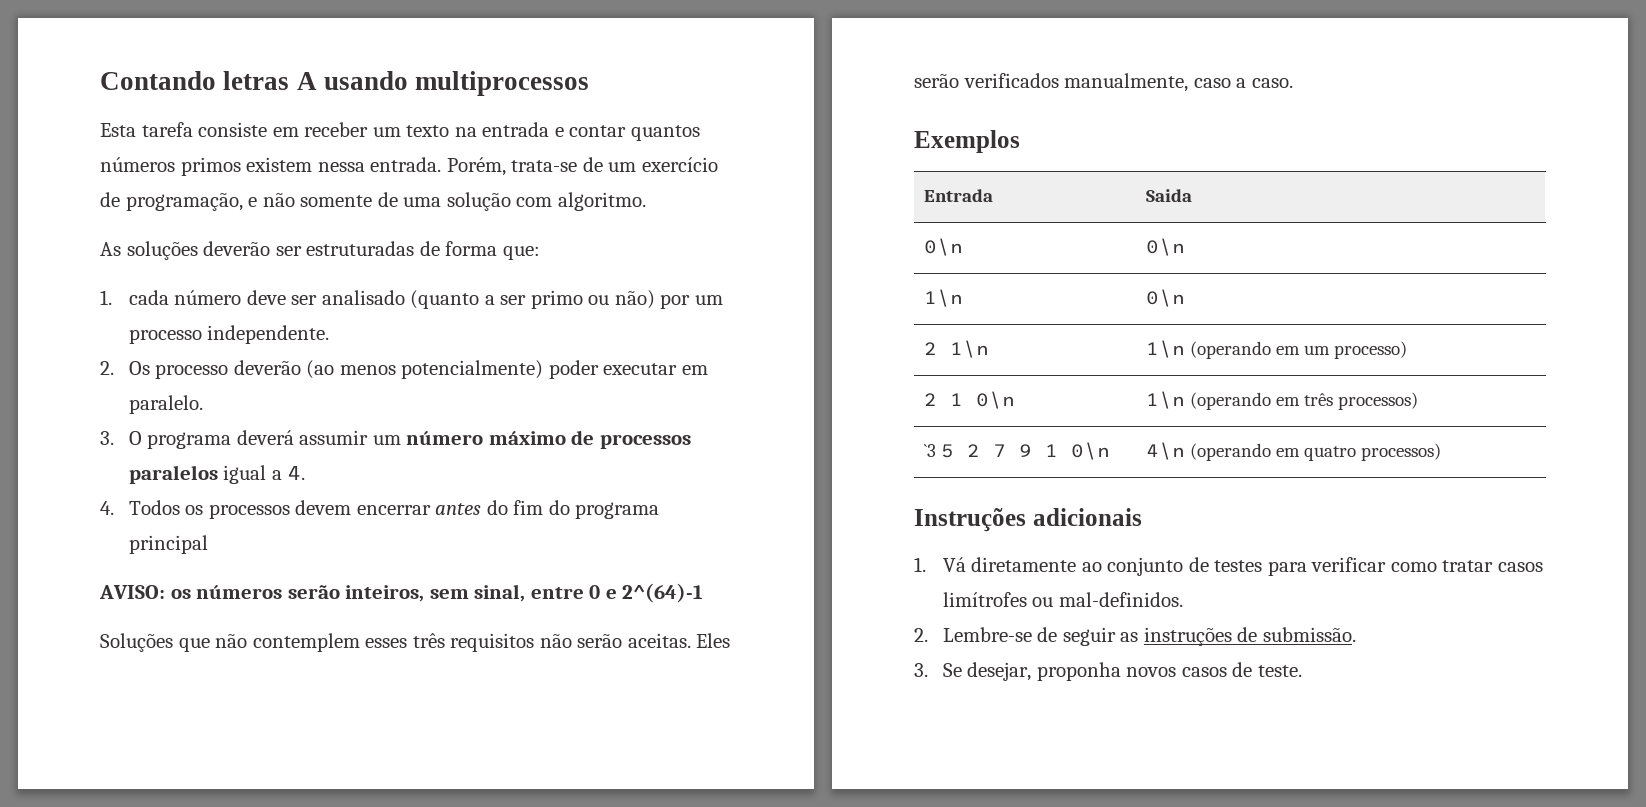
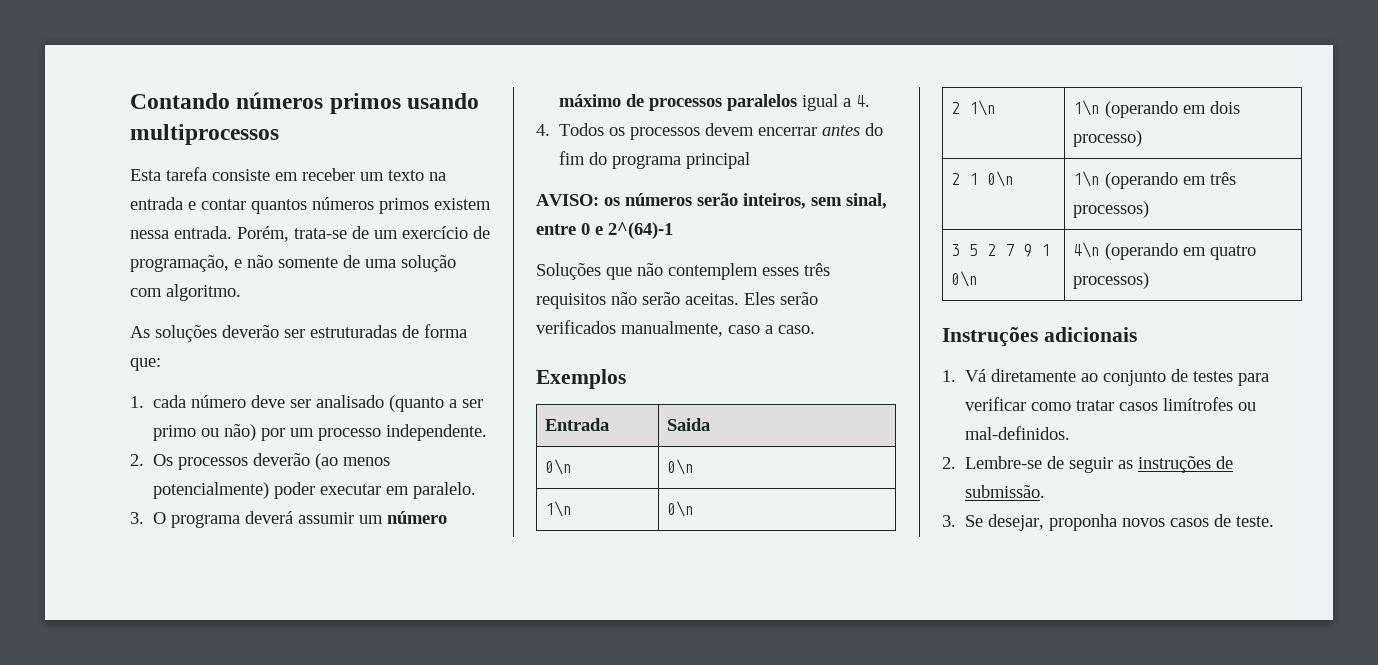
- Contando letras A usando multiprocessos
+ Contando números primos usando multiprocessos
- 2. Os processo deverão (ao menos potencialmente) poder executar em paralelo.
+ 2. Os processos deverão (ao menos potencialmente) poder executar em paralelo.
- 2 1\n | 1\n (operando em um processo)
+ 2 1\n | 1\n (operando em dois processo)
- `3 5 2 7 9 1 0\n | 4\n (operando em quatro processos)
+ 3 5 2 7 9 1 0\n | 4\n (operando em quatro processos)

